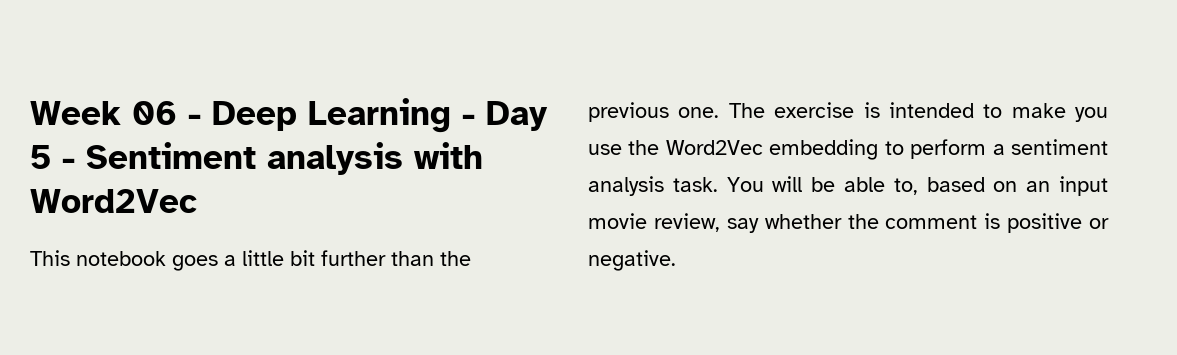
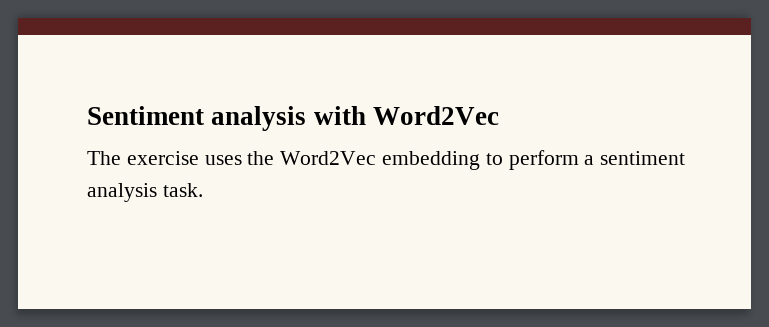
- Week 06 - Deep Learning - Day 5 - Sentiment analysis with Word2Vec
- This notebook goes a little bit further than the previous one. The exercise is intended to make you use the Word2Vec embedding to perform a sentiment analysis task. You will be able to, based on an input movie review, say whether the comment is positive or negative.
+ Sentiment analysis with Word2Vec
+ The exercise uses the Word2Vec embedding to perform a sentiment analysis task.

